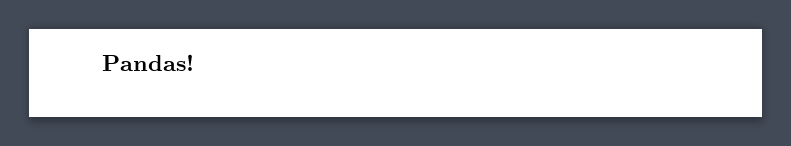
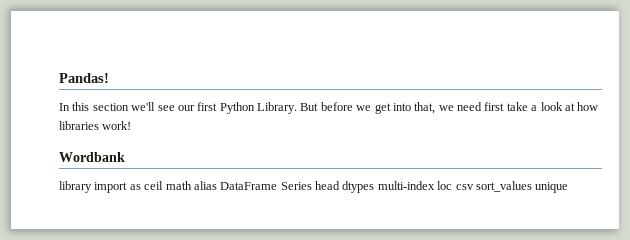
+ In this section we'll see our first Python Library. But before we get into that, we need first take a look at how libraries work!
+ Wordbank
+ library import as ceil math alias DataFrame Series head dtypes multi-index loc csv sort_values unique

